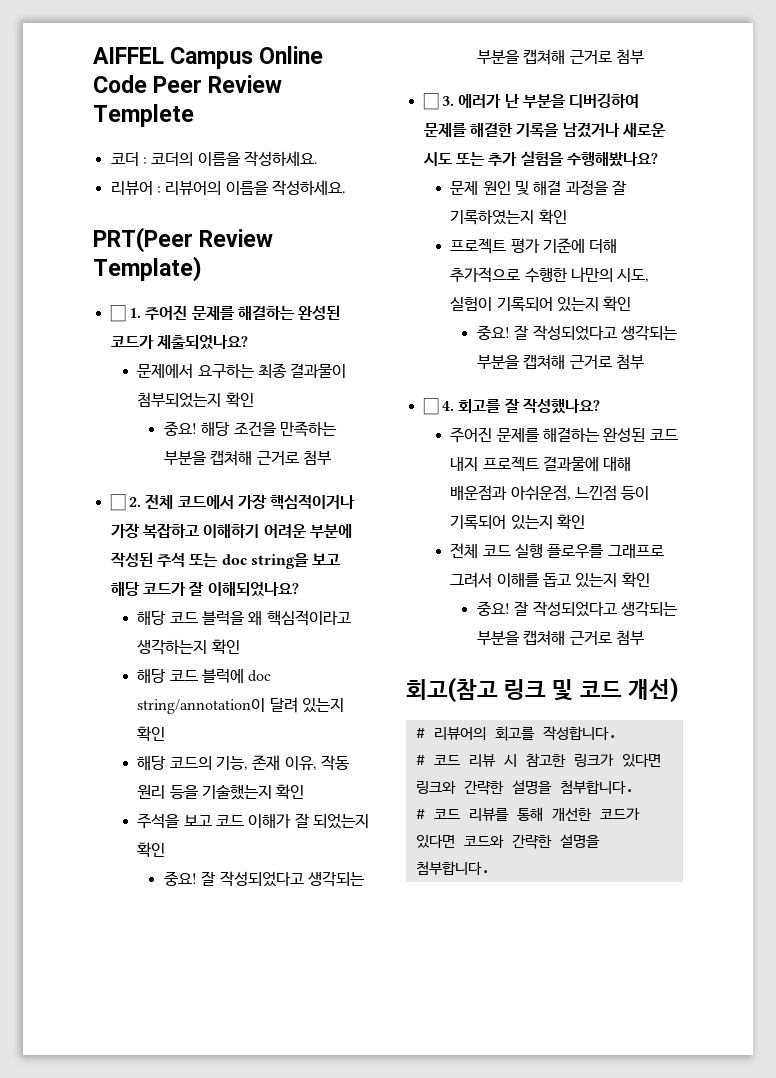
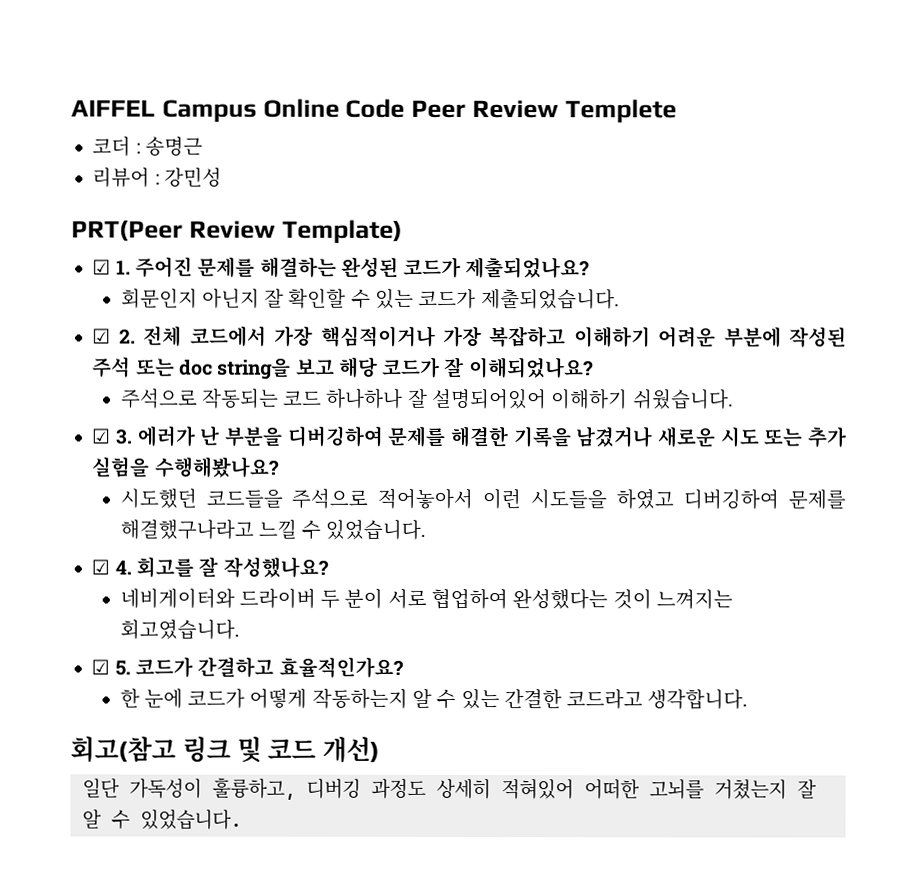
- 코더 : 코더의 이름을 작성하세요.
+ 코더 : 송명근
- 리뷰어 : 리뷰어의 이름을 작성하세요.
+ 리뷰어 : 강민성
- ☐ 1. 주어진 문제를 해결하는 완성된 코드가 제출되었나요?
+ ☑ 1. 주어진 문제를 해결하는 완성된 코드가 제출되었나요?
- 문제에서 요구하는 최종 결과물이 첨부되었는지 확인
- 중요! 해당 조건을 만족하는 부분을 캡쳐해 근거로 첨부
- ☐ 2. 전체 코드에서 가장 핵심적이거나 가장 복잡하고 이해하기 어려운 부분에 작성된 주석 또는 doc string을 보고 해당 코드가 잘 이해되었나요?
+ 회문인지 아닌지 잘 확인할 수 있는 코드가 제출되었습니다.
+ ☑ 2. 전체 코드에서 가장 핵심적이거나 가장 복잡하고 이해하기 어려운 부분에 작성된 주석 또는 doc string을 보고 해당 코드가 잘 이해되었나요?
- 해당 코드 블럭을 왜 핵심적이라고 생각하는지 확인
- 해당 코드 블럭에 doc string/annotation이 달려 있는지 확인
- 해당 코드의 기능, 존재 이유, 작동 원리 등을 기술했는지 확인
- 주석을 보고 코드 이해가 잘 되었는지 확인
- 중요! 잘 작성되었다고 생각되는 부분을 캡쳐해 근거로 첨부
- ☐ 3. 에러가 난 부분을 디버깅하여 문제를 해결한 기록을 남겼거나 새로운 시도 또는 추가 실험을 수행해봤나요?
+ 주석으로 작동되는 코드 하나하나 잘 설명되어있어 이해하기 쉬웠습니다.
+ ☑ 3. 에러가 난 부분을 디버깅하여 문제를 해결한 기록을 남겼거나 새로운 시도 또는 추가 실험을 수행해봤나요?
- 문제 원인 및 해결 과정을 잘 기록하였는지 확인
- 프로젝트 평가 기준에 더해 추가적으로 수행한 나만의 시도, 실험이 기록되어 있는지 확인
- 중요! 잘 작성되었다고 생각되는 부분을 캡쳐해 근거로 첨부
- ☐ 4. 회고를 잘 작성했나요?
- 주어진 문제를 해결하는 완성된 코드 내지 프로젝트 결과물에 대해 배운점과 아쉬운점, 느낀점 등이 기록되어 있는지 확인
- 전체 코드 실행 플로우를 그래프로 그려서 이해를 돕고 있는지 확인
- 중요! 잘 작성되었다고 생각되는 부분을 캡쳐해 근거로 첨부
+ 시도했던 코드들을 주석으로 적어놓아서 이런 시도들을 하였고 디버깅하여 문제를 해결했구나라고 느낄 수 있었습니다.
+ ☑ 4. 회고를 잘 작성했나요?
+ 네비게이터와 드라이버 두 분이 서로 협업하여 완성했다는 것이 느껴지는 회고였습니다.
+ ☑ 5. 코드가 간결하고 효율적인가요?
+ 한 눈에 코드가 어떻게 작동하는지 알 수 있는 간결한 코드라고 생각합니다.
- # 리뷰어의 회고를 작성합니다.
- # 코드 리뷰 시 참고한 링크가 있다면 링크와 간략한 설명을 첨부합니다.
- # 코드 리뷰를 통해 개선한 코드가 있다면 코드와 간략한 설명을 첨부합니다.
+ 일단 가독성이 훌륭하고, 디버깅 과정도 상세히 적혀있어 어떠한 고뇌를 거쳤는지 잘 알 수 있었습니다.

